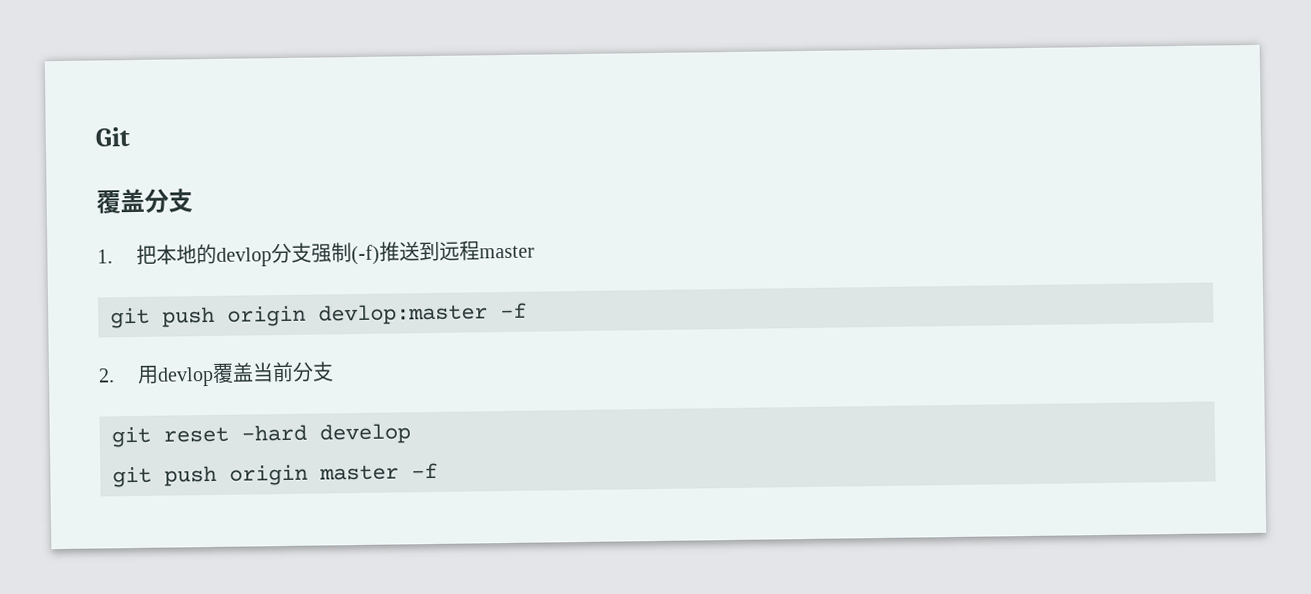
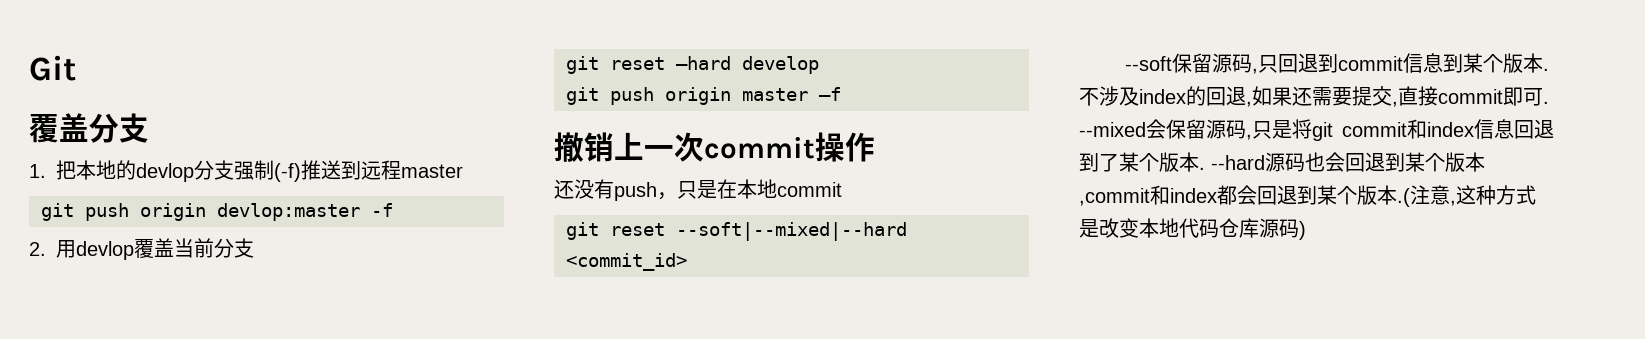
+ 撤销上一次commit操作
+ 还没有push，只是在本地commit
+ git reset --soft|--mixed|--hard <commit_id>
+ --soft保留源码,只回退到commit信息到某个版本.不涉及index的回退,如果还需要提交,直接commit即可. --mixed会保留源码,只是将git commit和index信息回退到了某个版本. --hard源码也会回退到某个版本,commit和index都会回退到某个版本.(注意,这种方式是改变本地代码仓库源码)

